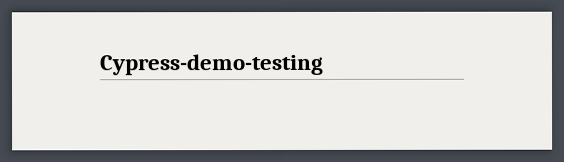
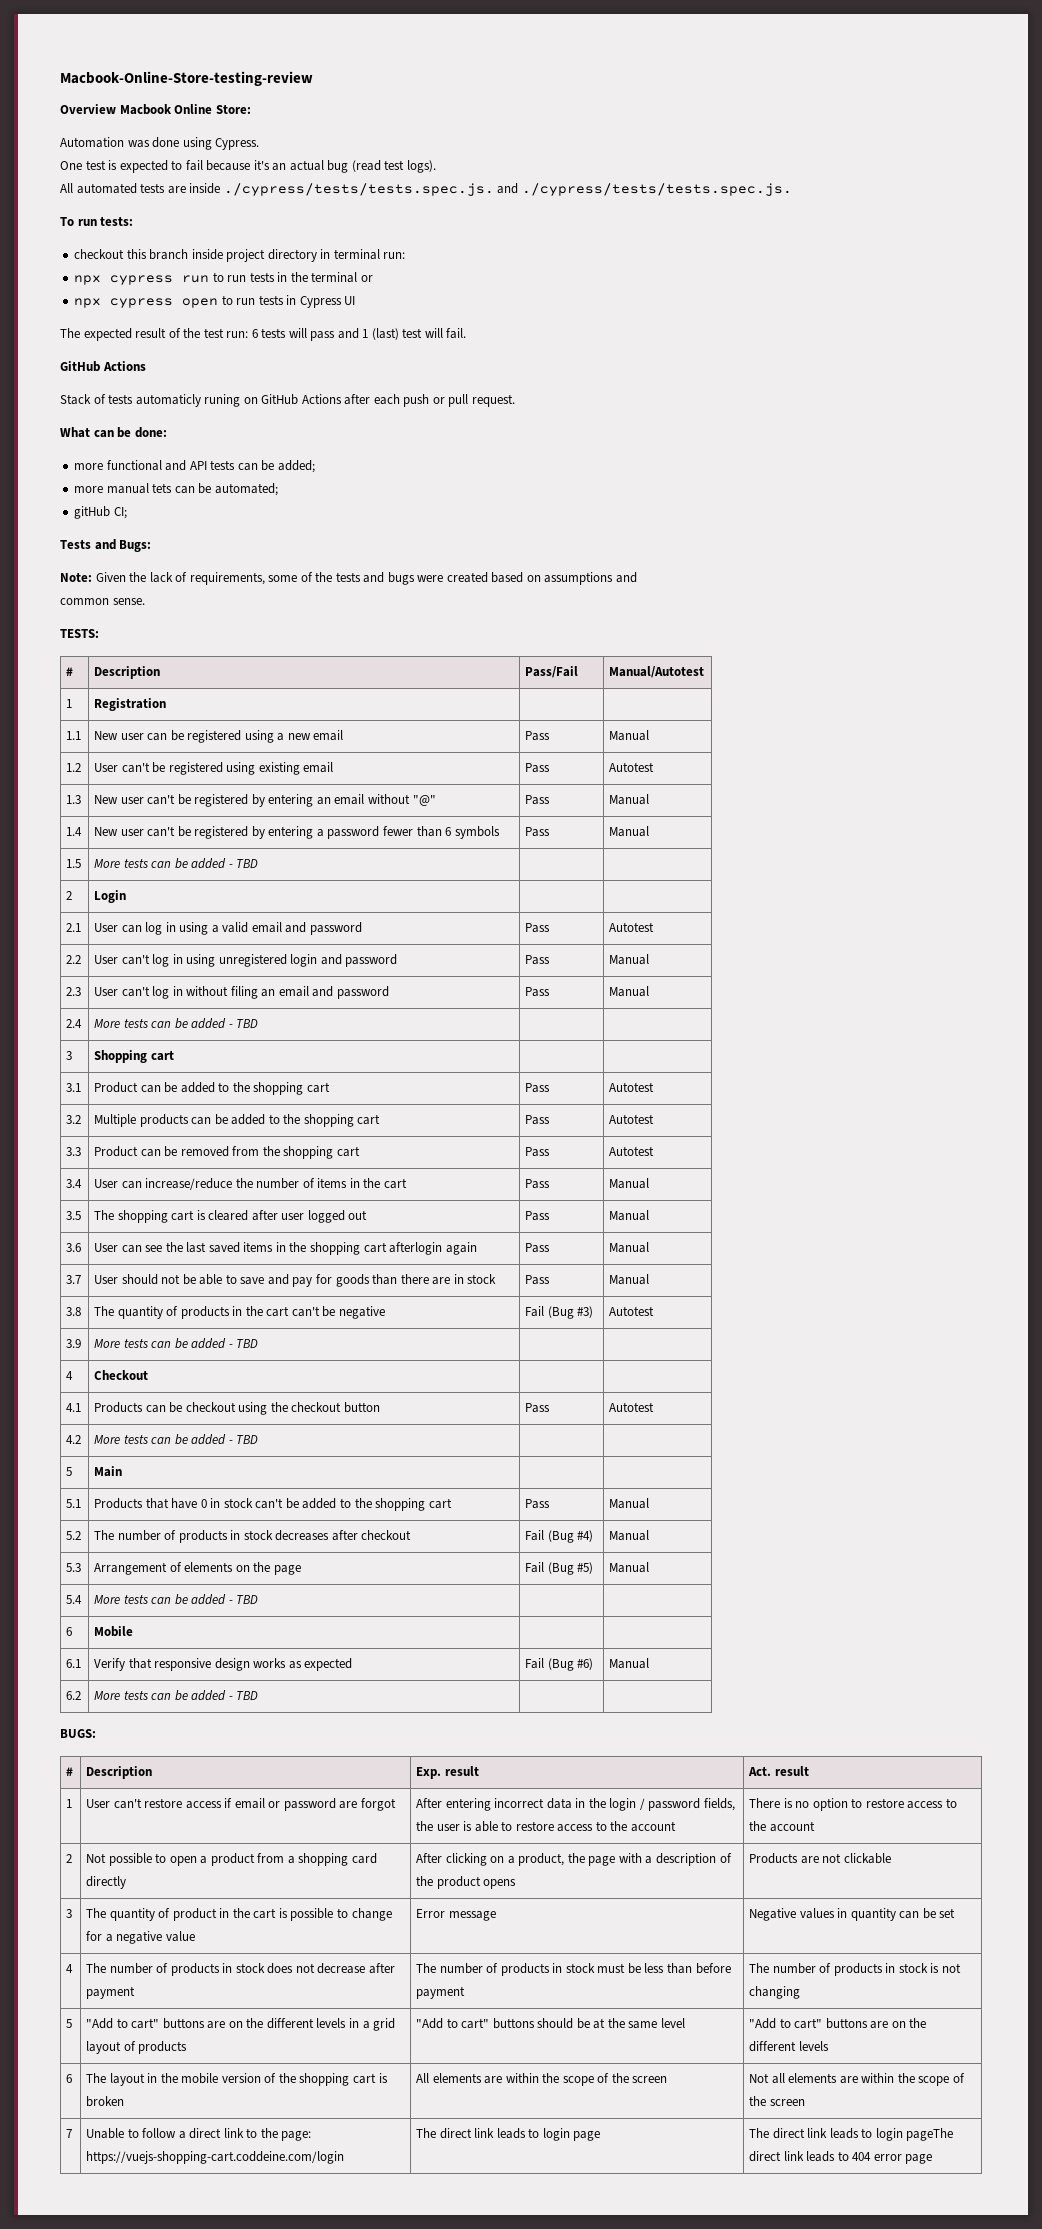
- Cypress-demo-testing
+ Macbook-Online-Store-testing-review
+ Overview Macbook Online Store:
+ Automation was done using Cypress.
+ One test is expected to fail because it's an actual bug (read test logs).
+ All automated tests are inside ./cypress/tests/tests.spec.js. and ./cypress/tests/tests.spec.js.
+ To run tests:
+ checkout this branch inside project directory in terminal run:
+ npx cypress run to run tests in the terminal or
+ npx cypress open to run tests in Cypress UI
+ The expected result of the test run: 6 tests will pass and 1 (last) test will fail.
+ GitHub Actions
+ Stack of tests automaticly runing on GitHub Actions after each push or pull request.
+ What can be done:
+ more functional and API tests can be added;
+ more manual tets can be automated;
+ gitHub CI;
+ Tests and Bugs:
+ Note: Given the lack of requirements, some of the tests and bugs were created based on assumptions and
+ common sense.
+ TESTS:
+ # | Description | Pass/Fail | Manual/Autotest
+ 1 | Registration | |
+ 1.1 | New user can be registered using a new email | Pass | Manual
+ 1.2 | User can't be registered using existing email | Pass | Autotest
+ 1.3 | New user can't be registered by entering an email without "@" | Pass | Manual
+ 1.4 | New user can't be registered by entering a password fewer than 6 symbols | Pass | Manual
+ 1.5 | More tests can be added - TBD | |
+ 2 | Login | |
+ 2.1 | User can log in using a valid email and password | Pass | Autotest
+ 2.2 | User can't log in using unregistered login and password | Pass | Manual
+ 2.3 | User can't log in without filing an email and password | Pass | Manual
+ 2.4 | More tests can be added - TBD | |
+ 3 | Shopping cart | |
+ 3.1 | Product can be added to the shopping cart | Pass | Autotest
+ 3.2 | Multiple products can be added to the shopping cart | Pass | Autotest
+ 3.3 | Product can be removed from the shopping cart | Pass | Autotest
+ 3.4 | User can increase/reduce the number of items in the cart | Pass | Manual
+ 3.5 | The shopping cart is cleared after user logged out | Pass | Manual
+ 3.6 | User can see the last saved items in the shopping cart afterlogin again | Pass | Manual
+ 3.7 | User should not be able to save and pay for goods than there are in stock | Pass | Manual
+ 3.8 | The quantity of products in the cart can't be negative | Fail (Bug #3) | Autotest
+ 3.9 | More tests can be added - TBD | |
+ 4 | Checkout | |
+ 4.1 | Products can be checkout using the checkout button | Pass | Autotest
+ 4.2 | More tests can be added - TBD | |
+ 5 | Main | |
+ 5.1 | Products that have 0 in stock can't be added to the shopping cart | Pass | Manual
+ 5.2 | The number of products in stock decreases after checkout | Fail (Bug #4) | Manual
+ 5.3 | Arrangement of elements on the page | Fail (Bug #5) | Manual
+ 5.4 | More tests can be added - TBD | |
+ 6 | Mobile | |
+ 6.1 | Verify that responsive design works as expected | Fail (Bug #6) | Manual
+ 6.2 | More tests can be added - TBD | |
+ BUGS:
+ # | Description | Exp. result | Act. result
+ 1 | User can't restore access if email or password are forgot | After entering incorrect data in the login / password fields, the user is able to restore access to the account | There is no option to restore access to the account
+ 2 | Not possible to open a product from a shopping card directly | After clicking on a product, the page with a description of the product opens | Products are not clickable
+ 3 | The quantity of product in the cart is possible to change for a negative value | Error message | Negative values in quantity can be set
+ 4 | The number of products in stock does not decrease after payment | The number of products in stock must be less than before payment | The number of products in stock is not changing
+ 5 | "Add to cart" buttons are on the different levels in a grid layout of products | "Add to cart" buttons should be at the same level | "Add to cart" buttons are on the different levels
+ 6 | The layout in the mobile version of the shopping cart is broken | All elements are within the scope of the screen | Not all elements are within the scope of the screen
+ 7 | Unable to follow a direct link to the page: https://vuejs-shopping-cart.coddeine.com/login | The direct link leads to login page | The direct link leads to login pageThe direct link leads to 404 error page

